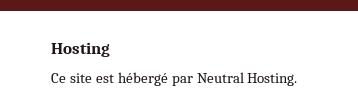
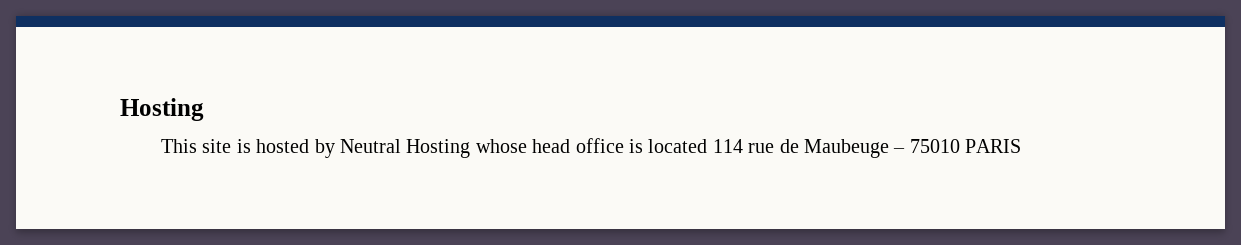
- Ce site est hébergé par Neutral Hosting.
+ This site is hosted by Neutral Hosting whose head office is located 114 rue de Maubeuge – 75010 PARIS

